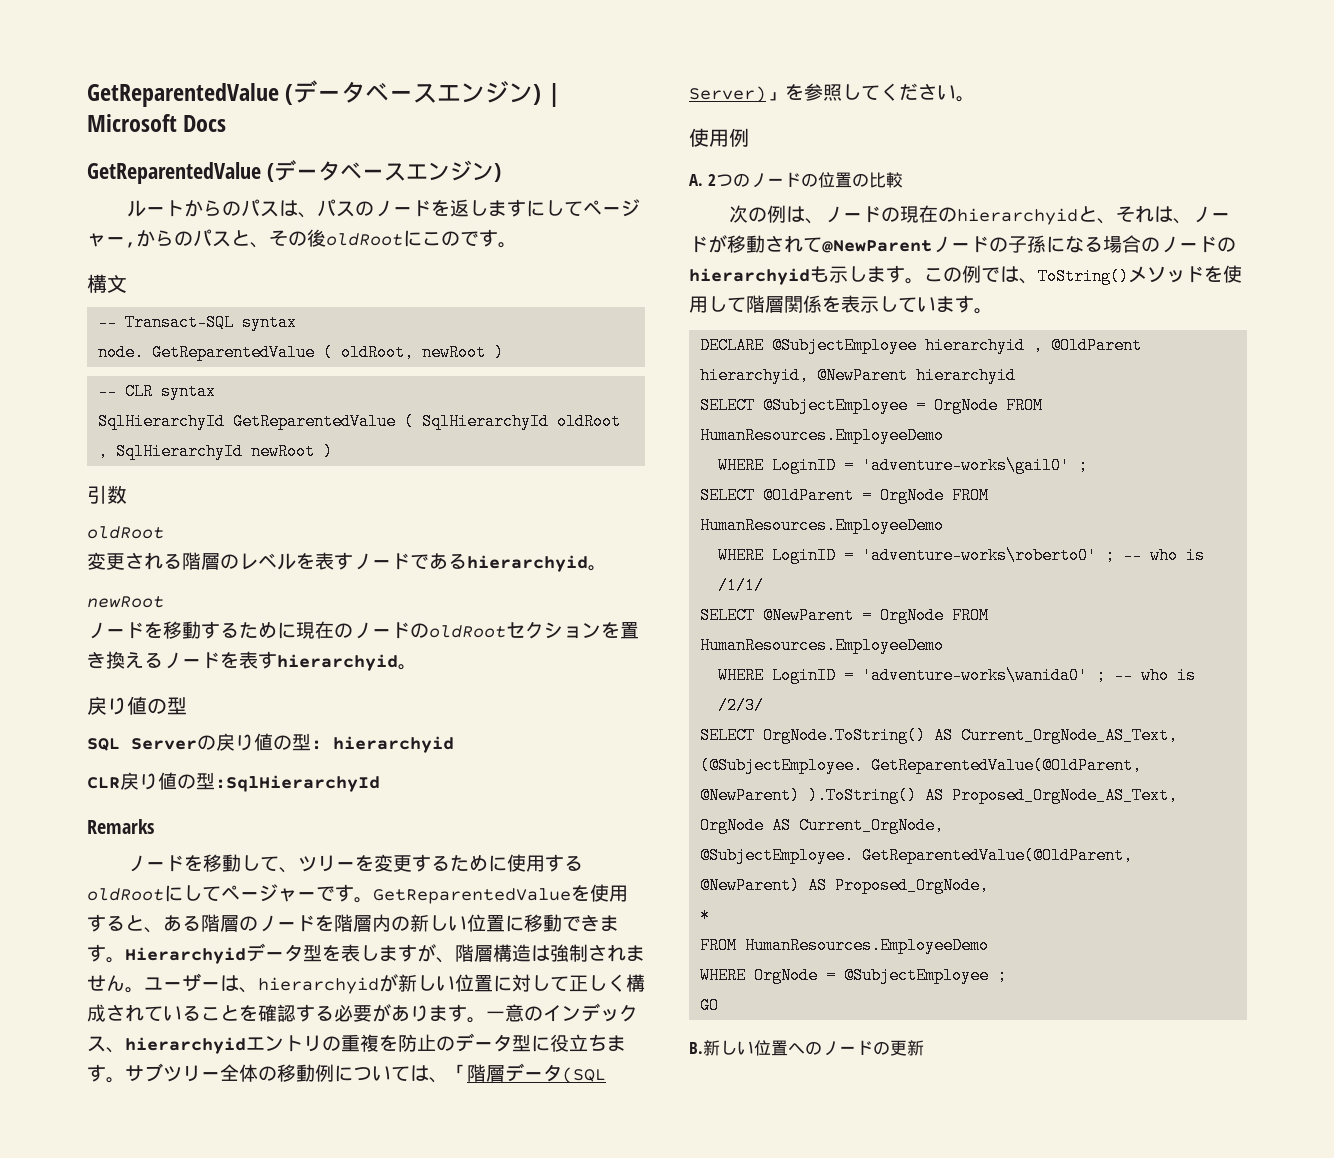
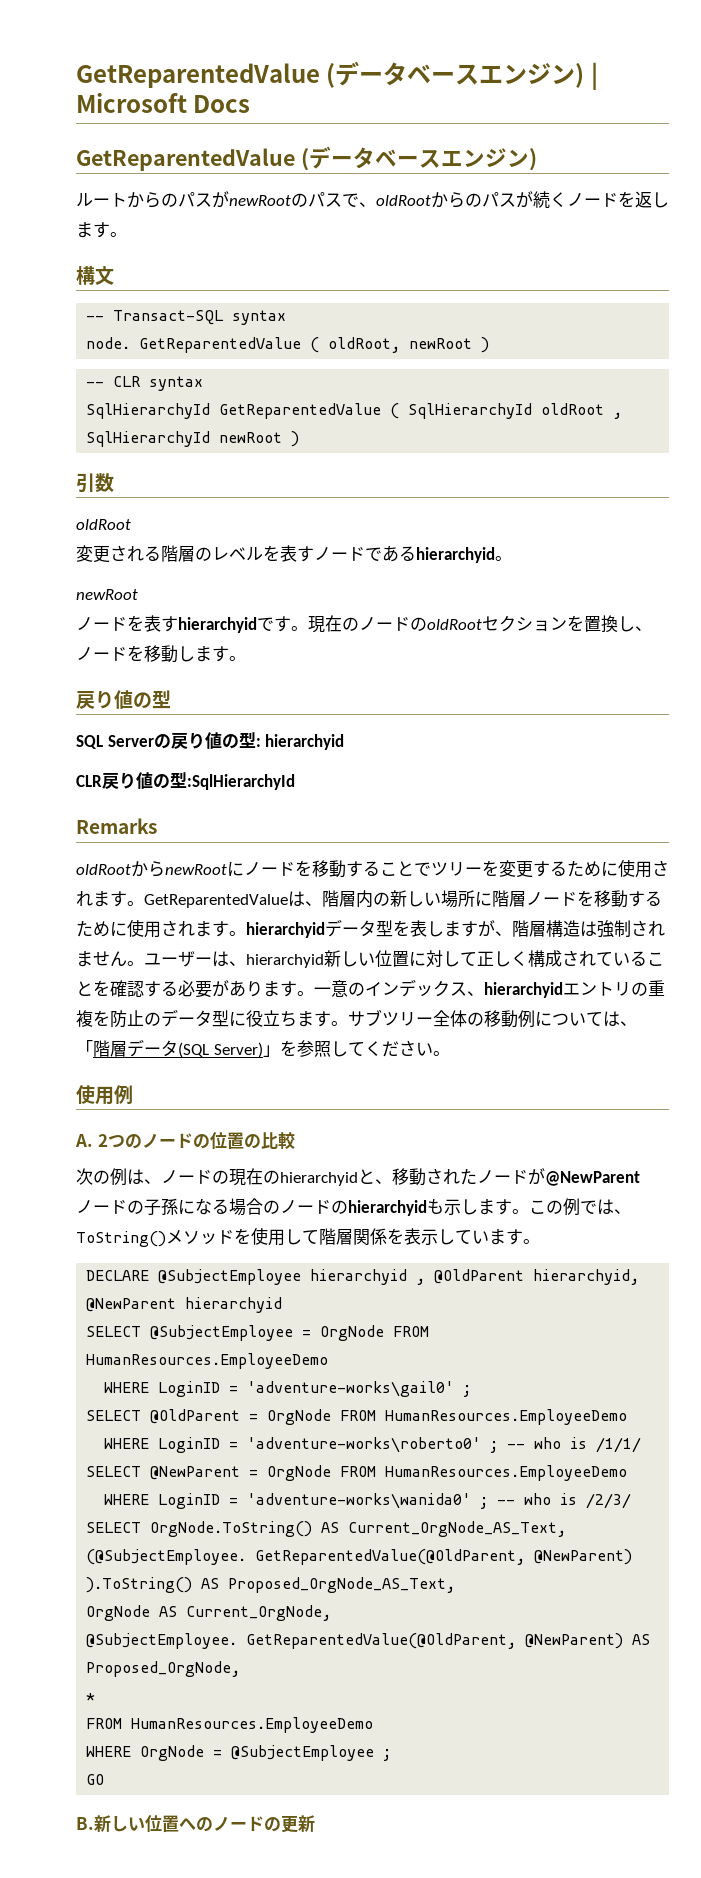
- ルートからのパスは、パスのノードを返しますにしてページャー,からのパスと、その後oldRootにこのです。
+ ルートからのパスがnewRootのパスで、oldRootからのパスが続くノードを返します。
- ノードを移動するために現在のノードのoldRootセクションを置き換えるノードを表すhierarchyid。
+ ノードを表すhierarchyidです。現在のノードのoldRootセクションを置換し、ノードを移動します。
- ノードを移動して、ツリーを変更するために使用するoldRootにしてページャーです。GetReparentedValueを使用すると、ある階層のノードを階層内の新しい位置に移動できます。Hierarchyidデータ型を表しますが、階層構造は強制されません。
+ oldRootからnewRootにノードを移動することでツリーを変更するために使用されます。GetReparentedValueは、階層内の新しい場所に階層ノードを移動するために使用されます。hierarchyidデータ型を表しますが、階層構造は強制されません。
- ユーザーは、hierarchyidが新しい位置に対して正しく構成されていることを確認する必要があります。
+ ユーザーは、hierarchyid新しい位置に対して正しく構成されていることを確認する必要があります。
- 次の例は、ノードの現在のhierarchyidと、それは、ノードが移動されて@NewParentノードの子孫になる場合のノードのhierarchyidも示します。
+ 次の例は、ノードの現在のhierarchyidと、移動されたノードが@NewParentノードの子孫になる場合のノードのhierarchyidも示します。

